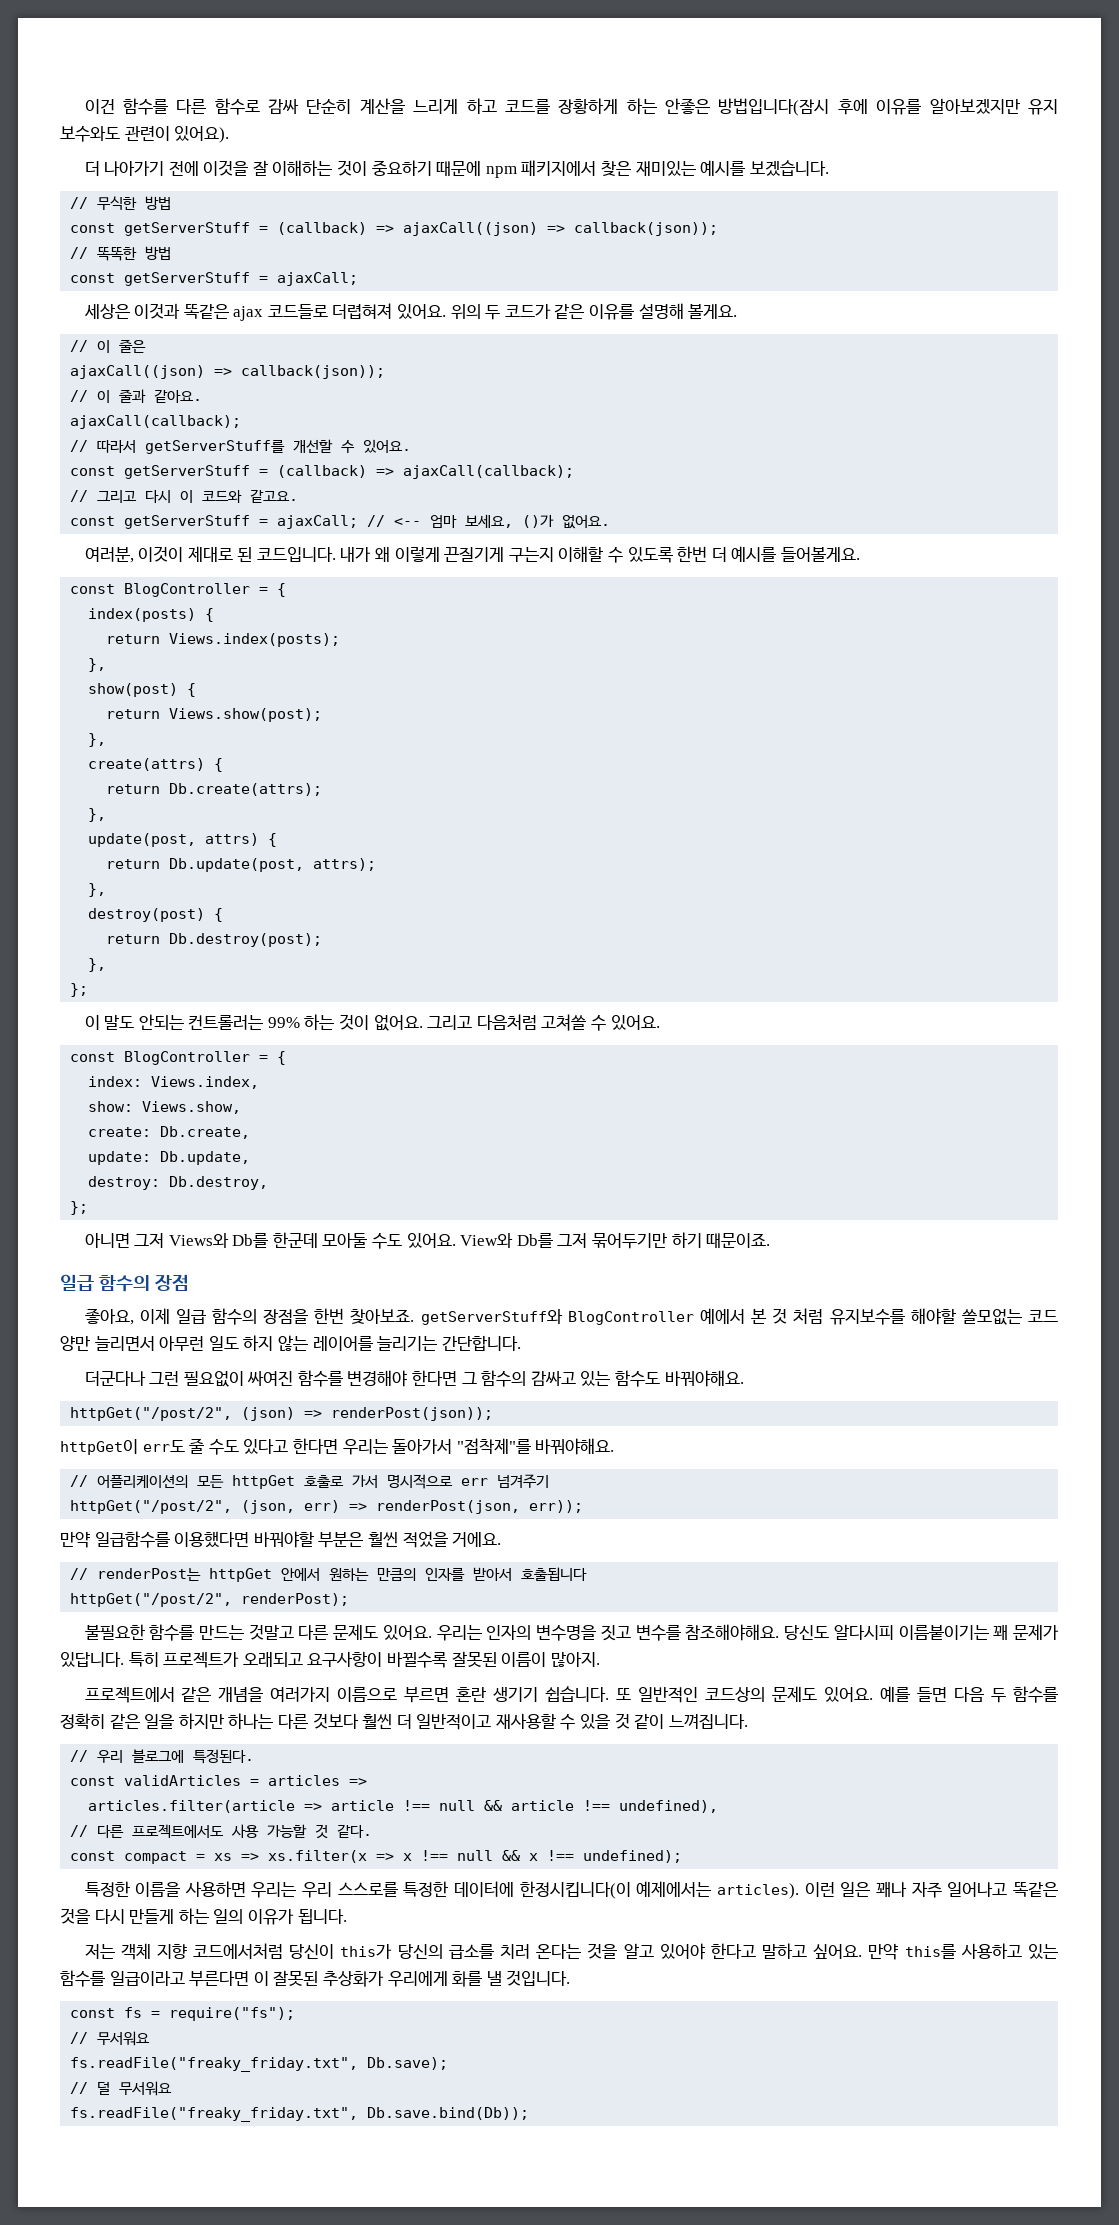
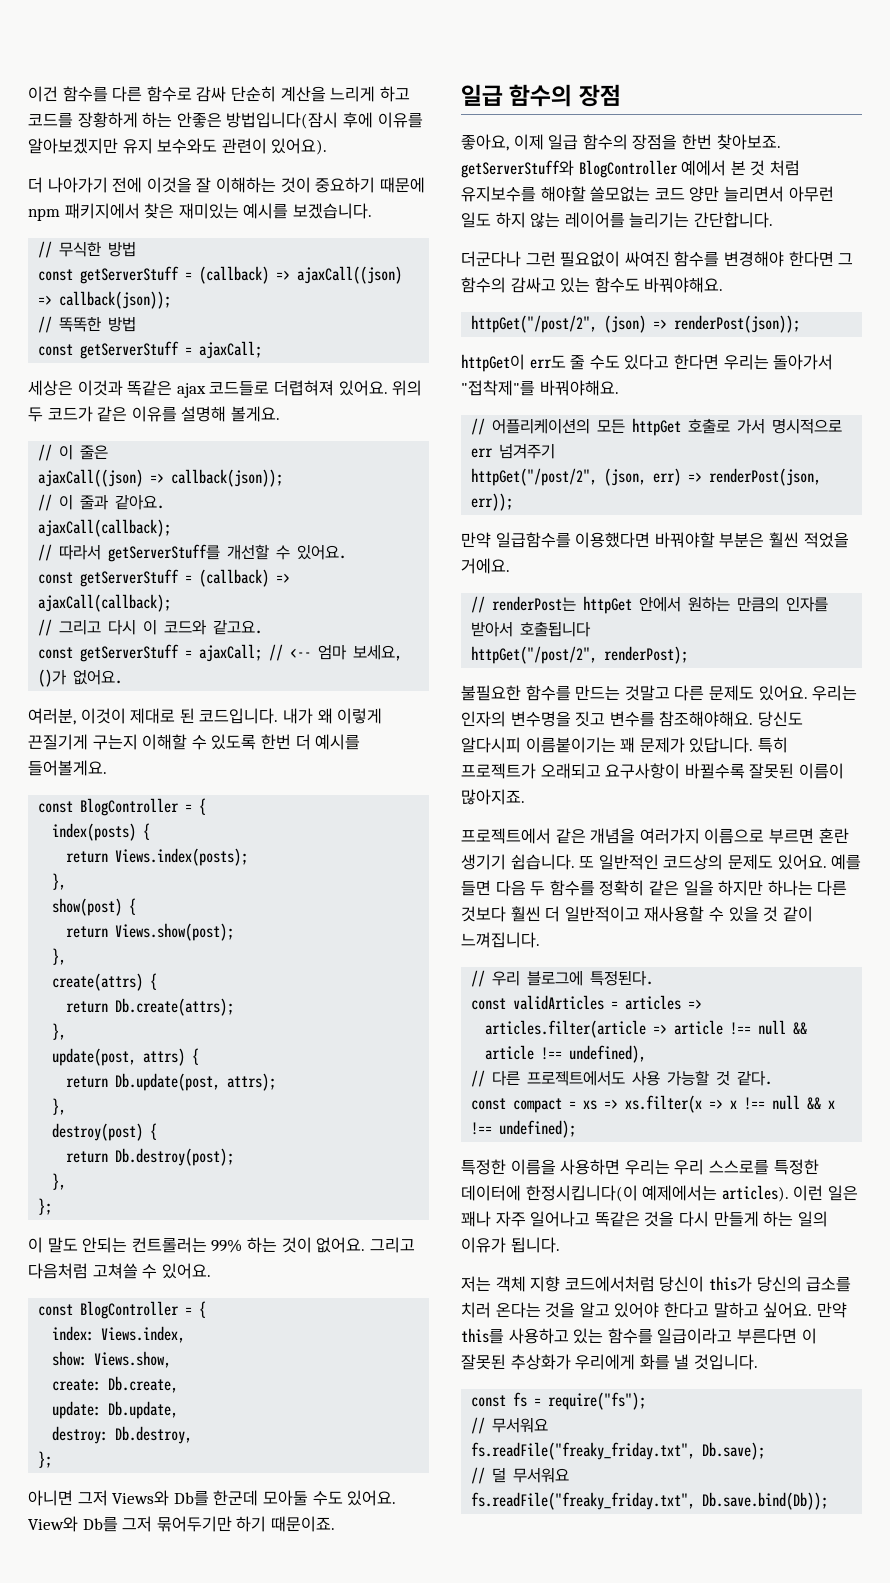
- 특히 프로젝트가 오래되고 요구사항이 바뀔수록 잘못된 이름이 많아지.
+ 특히 프로젝트가 오래되고 요구사항이 바뀔수록 잘못된 이름이 많아지죠.

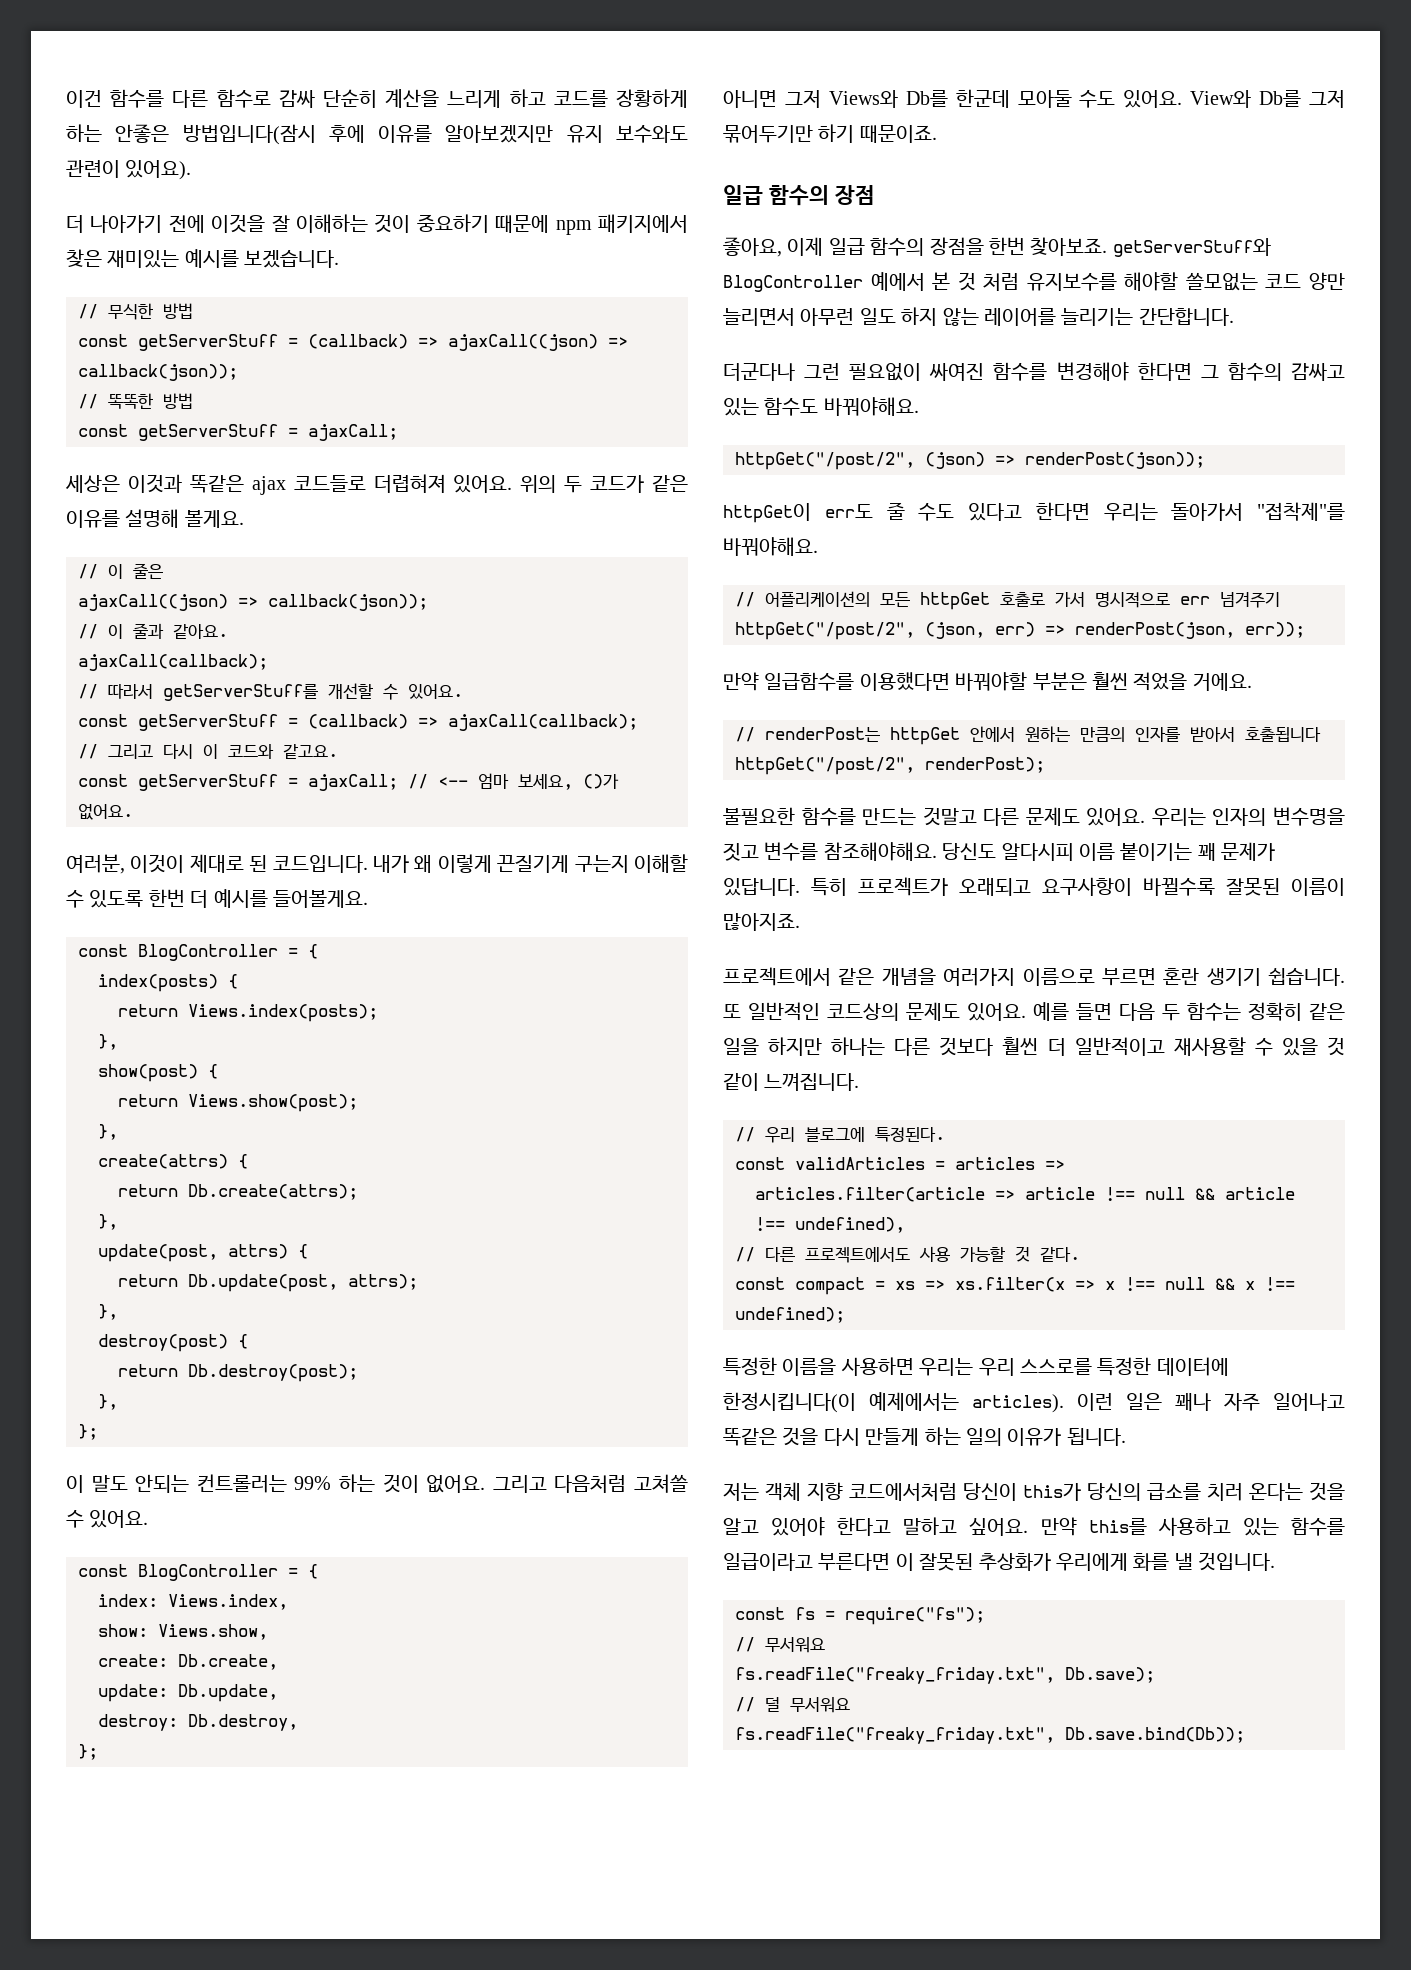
- 당신도 알다시피 이름붙이기는 꽤 문제가 있답니다.
+ 당신도 알다시피 이름 붙이기는 꽤 문제가 있답니다.
- 예를 들면 다음 두 함수를 정확히 같은 일을 하지만 하나는 다른 것보다 훨씬 더 일반적이고 재사용할 수 있을 것 같이 느껴집니다.
+ 예를 들면 다음 두 함수는 정확히 같은 일을 하지만 하나는 다른 것보다 훨씬 더 일반적이고 재사용할 수 있을 것 같이 느껴집니다.

